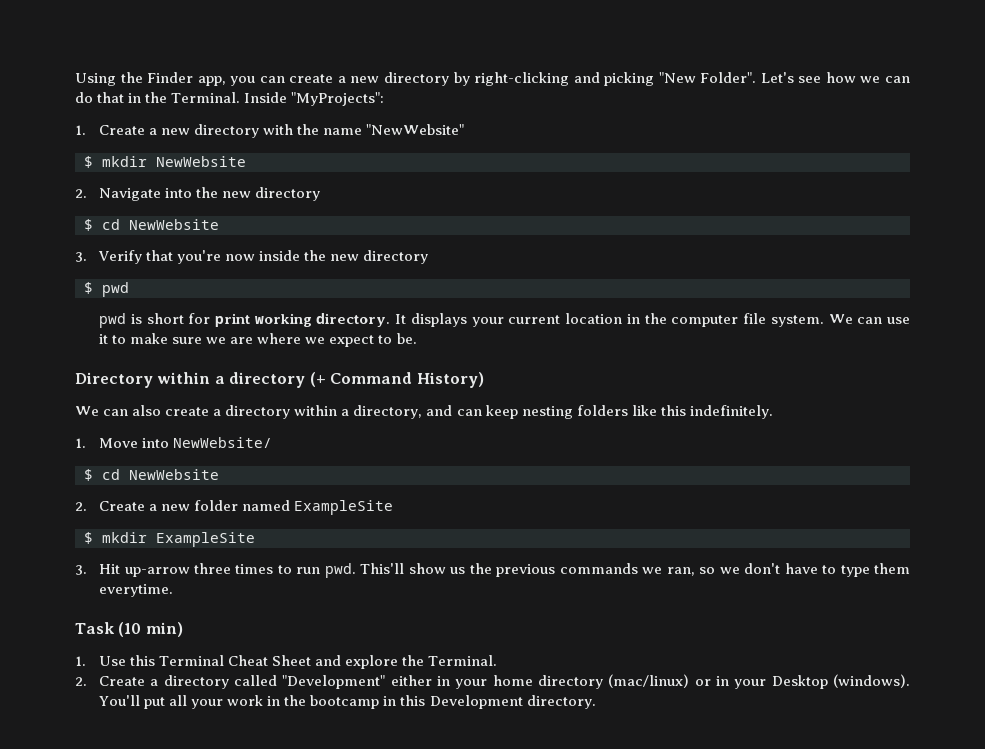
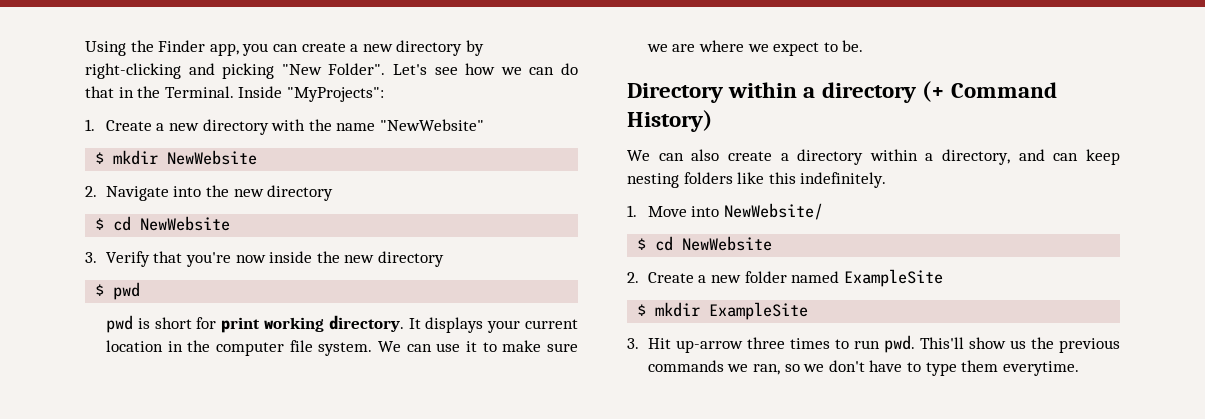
- Task (10 min)
- 1. Use this Terminal Cheat Sheet and explore the Terminal.
- 2. Create a directory called "Development" either in your home directory (mac/linux) or in your Desktop (windows). You'll put all your work in the bootcamp in this Development directory.

